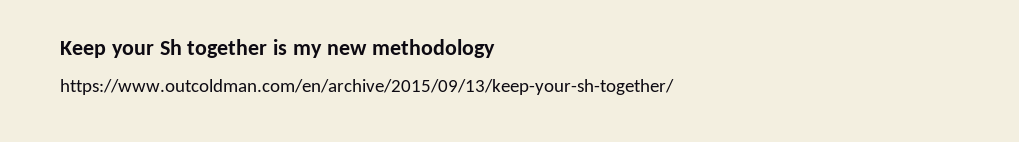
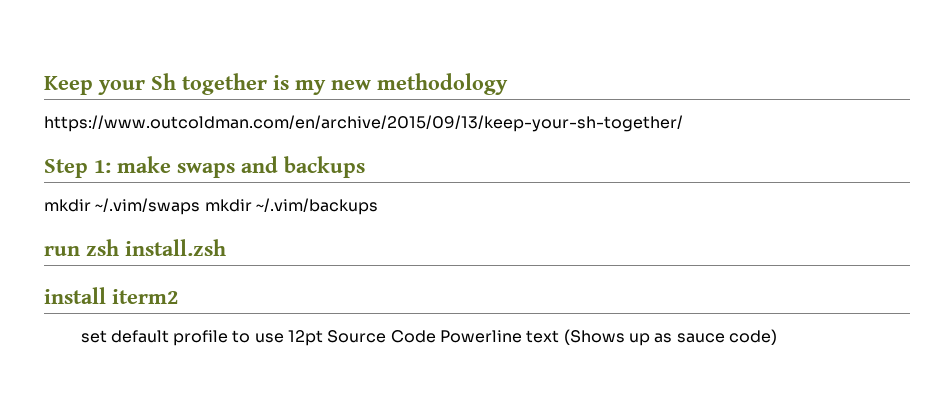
+ Step 1: make swaps and backups
+ mkdir ~/.vim/swaps mkdir ~/.vim/backups
+ run zsh install.zsh
+ install iterm2
+ set default profile to use 12pt Source Code Powerline text (Shows up as sauce code)

